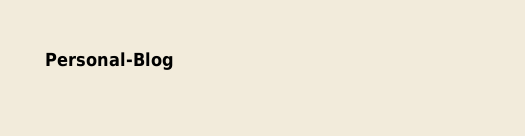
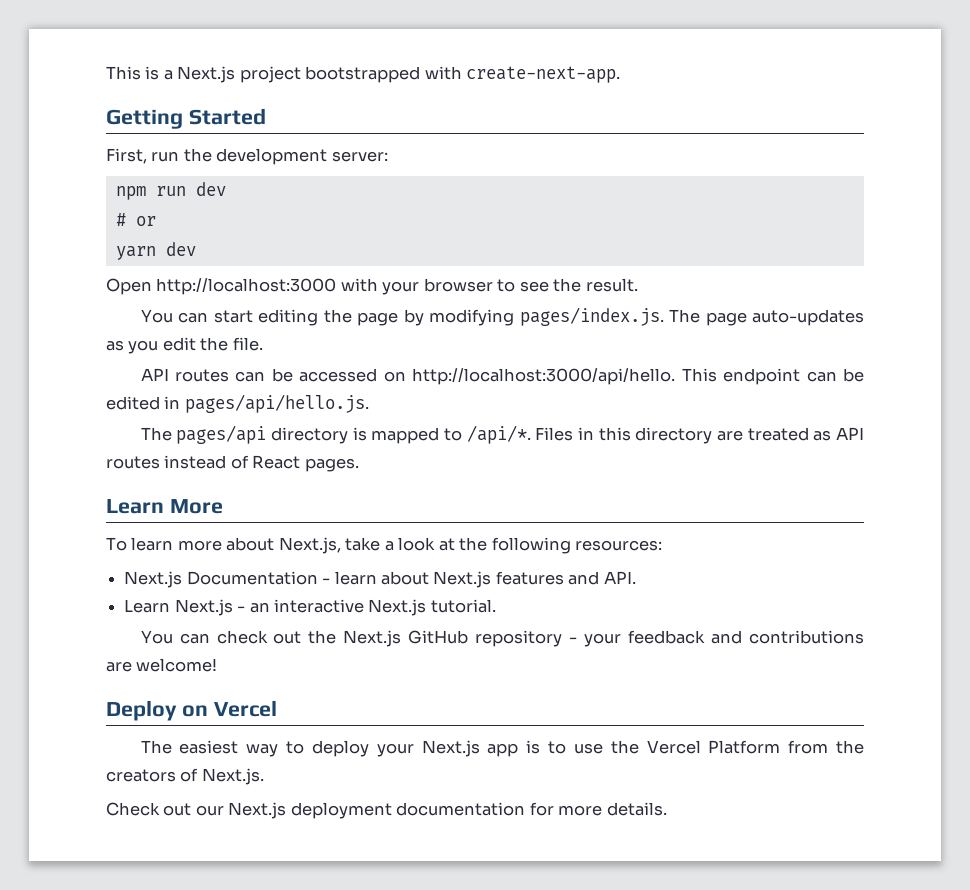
- Personal-Blog
+ This is a Next.js project bootstrapped with create-next-app.
+ Getting Started
+ First, run the development server:
+ npm run dev
+ # or
+ yarn dev
+ Open http://localhost:3000 with your browser to see the result.
+ You can start editing the page by modifying pages/index.js. The page auto-updates as you edit the file.
+ API routes can be accessed on http://localhost:3000/api/hello. This endpoint can be edited in pages/api/hello.js.
+ The pages/api directory is mapped to /api/*. Files in this directory are treated as API routes instead of React pages.
+ Learn More
+ To learn more about Next.js, take a look at the following resources:
+ Next.js Documentation - learn about Next.js features and API.
+ Learn Next.js - an interactive Next.js tutorial.
+ You can check out the Next.js GitHub repository - your feedback and contributions are welcome!
+ Deploy on Vercel
+ The easiest way to deploy your Next.js app is to use the Vercel Platform from the creators of Next.js.
+ Check out our Next.js deployment documentation for more details.

